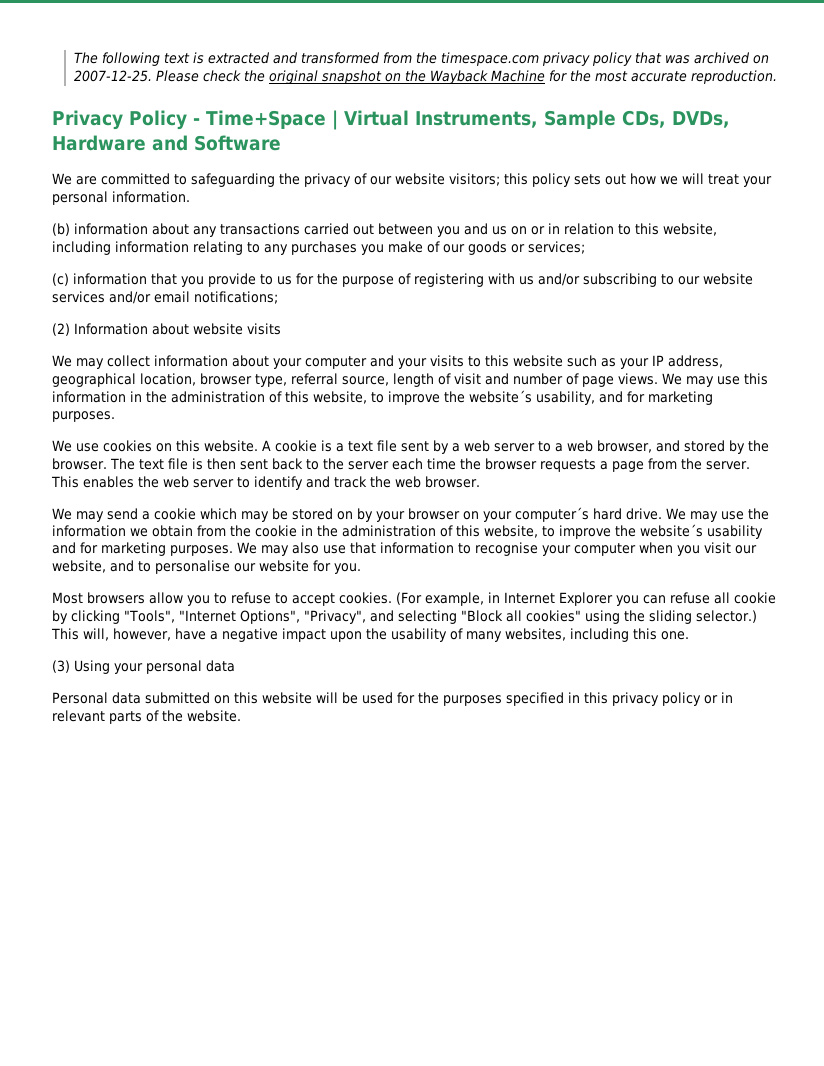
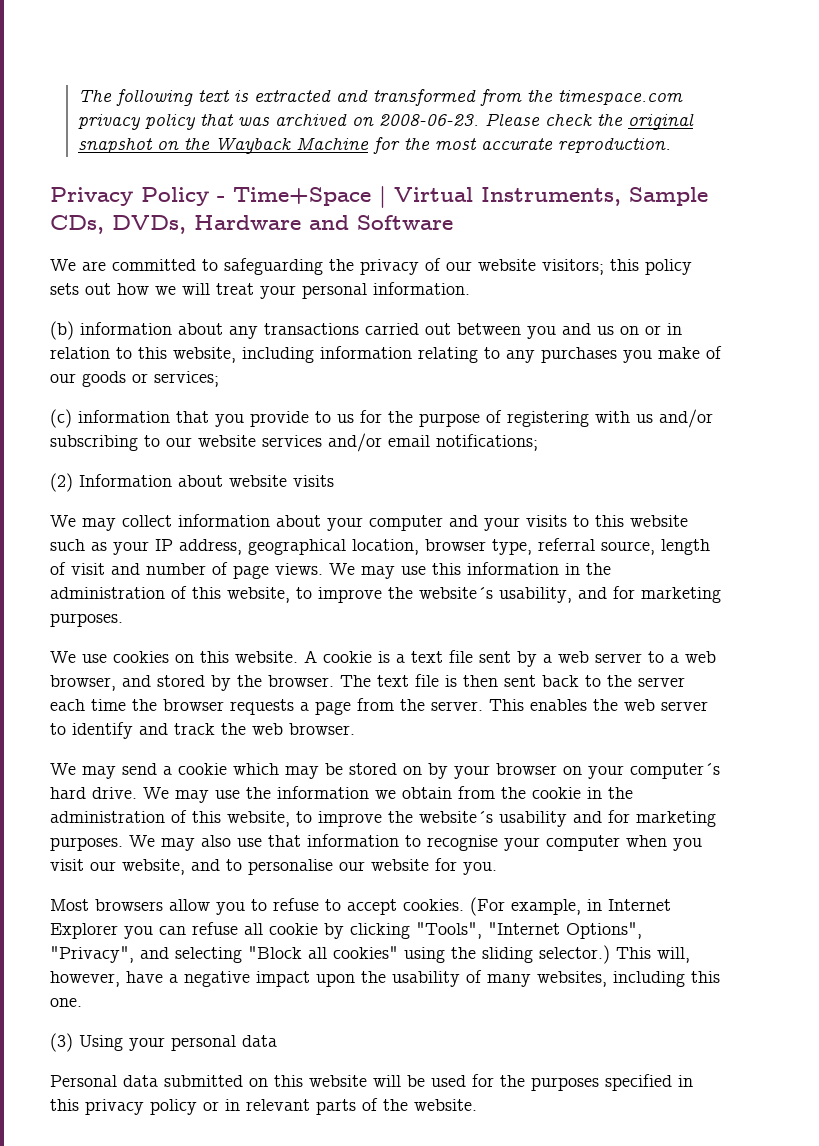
- The following text is extracted and transformed from the timespace.com privacy policy that was archived on 2007-12-25.
+ The following text is extracted and transformed from the timespace.com privacy policy that was archived on 2008-06-23.

